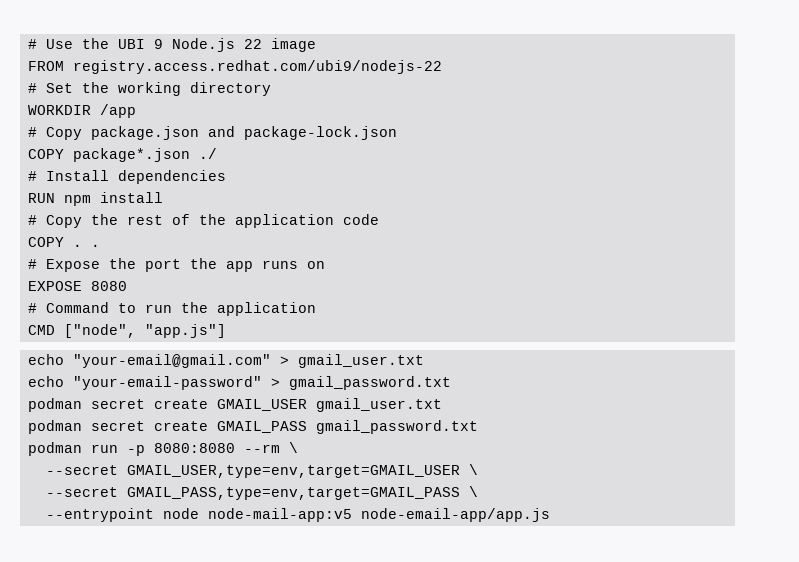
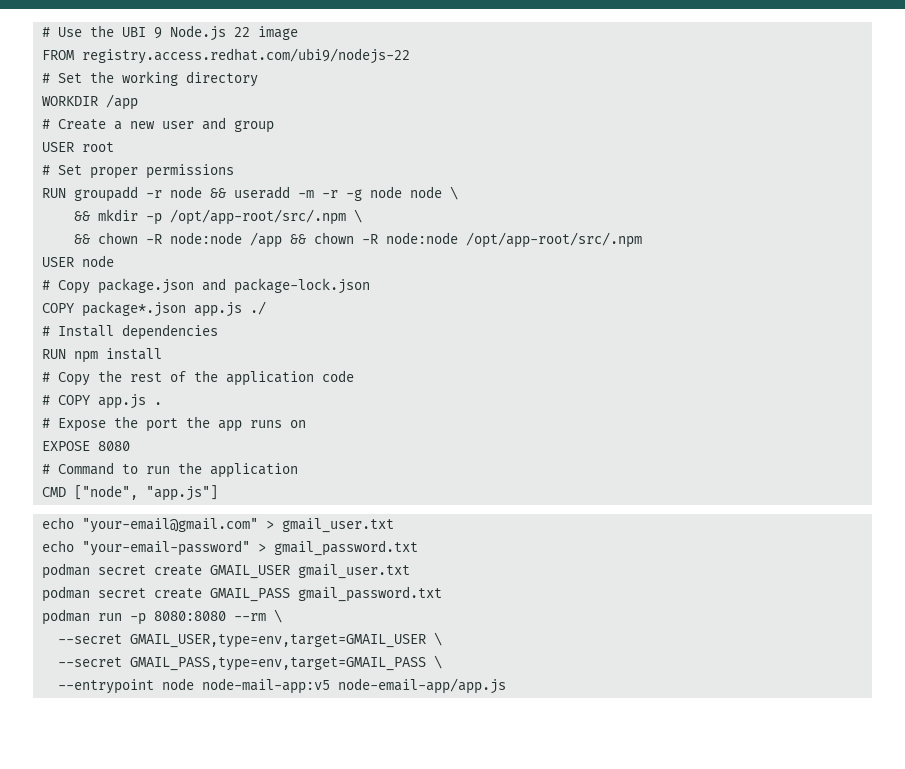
+ # Create a new user and group
+ USER root
+ # Set proper permissions
+ RUN groupadd -r node && useradd -m -r -g node node \
+ && mkdir -p /opt/app-root/src/.npm \
+ && chown -R node:node /app && chown -R node:node /opt/app-root/src/.npm
+ USER node
- COPY package*.json ./
+ COPY package*.json app.js ./
- COPY . .
+ # COPY app.js .

